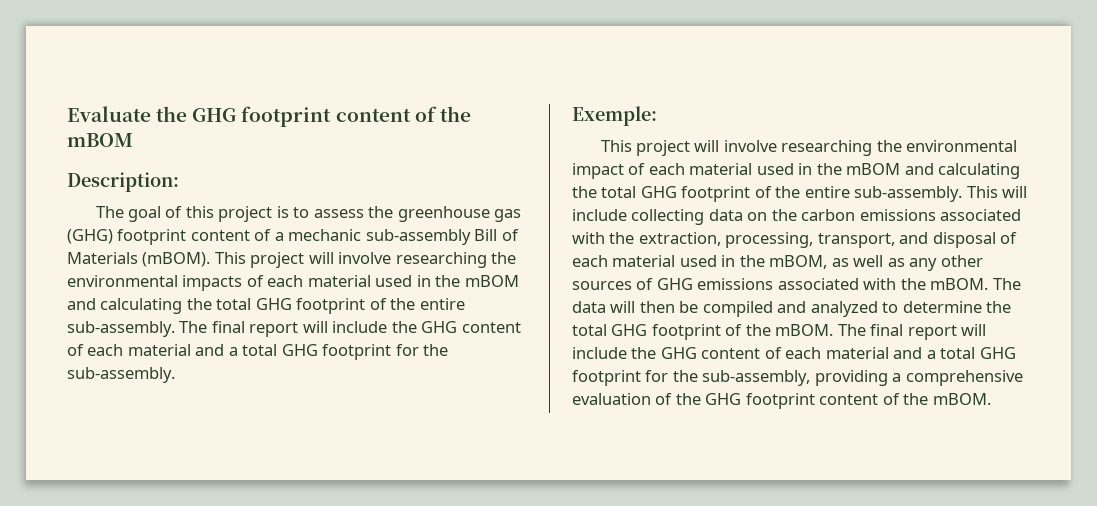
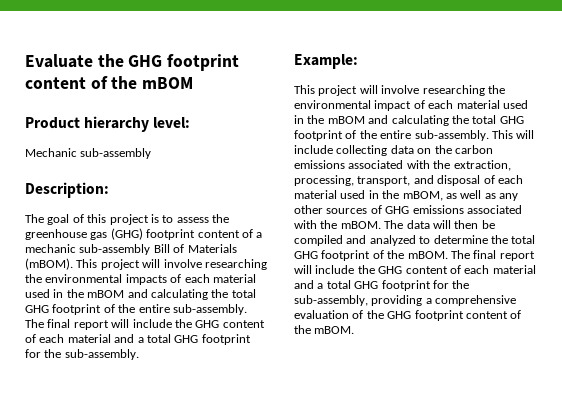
+ Product hierarchy level:
+ Mechanic sub-assembly
- Exemple:
+ Example:

